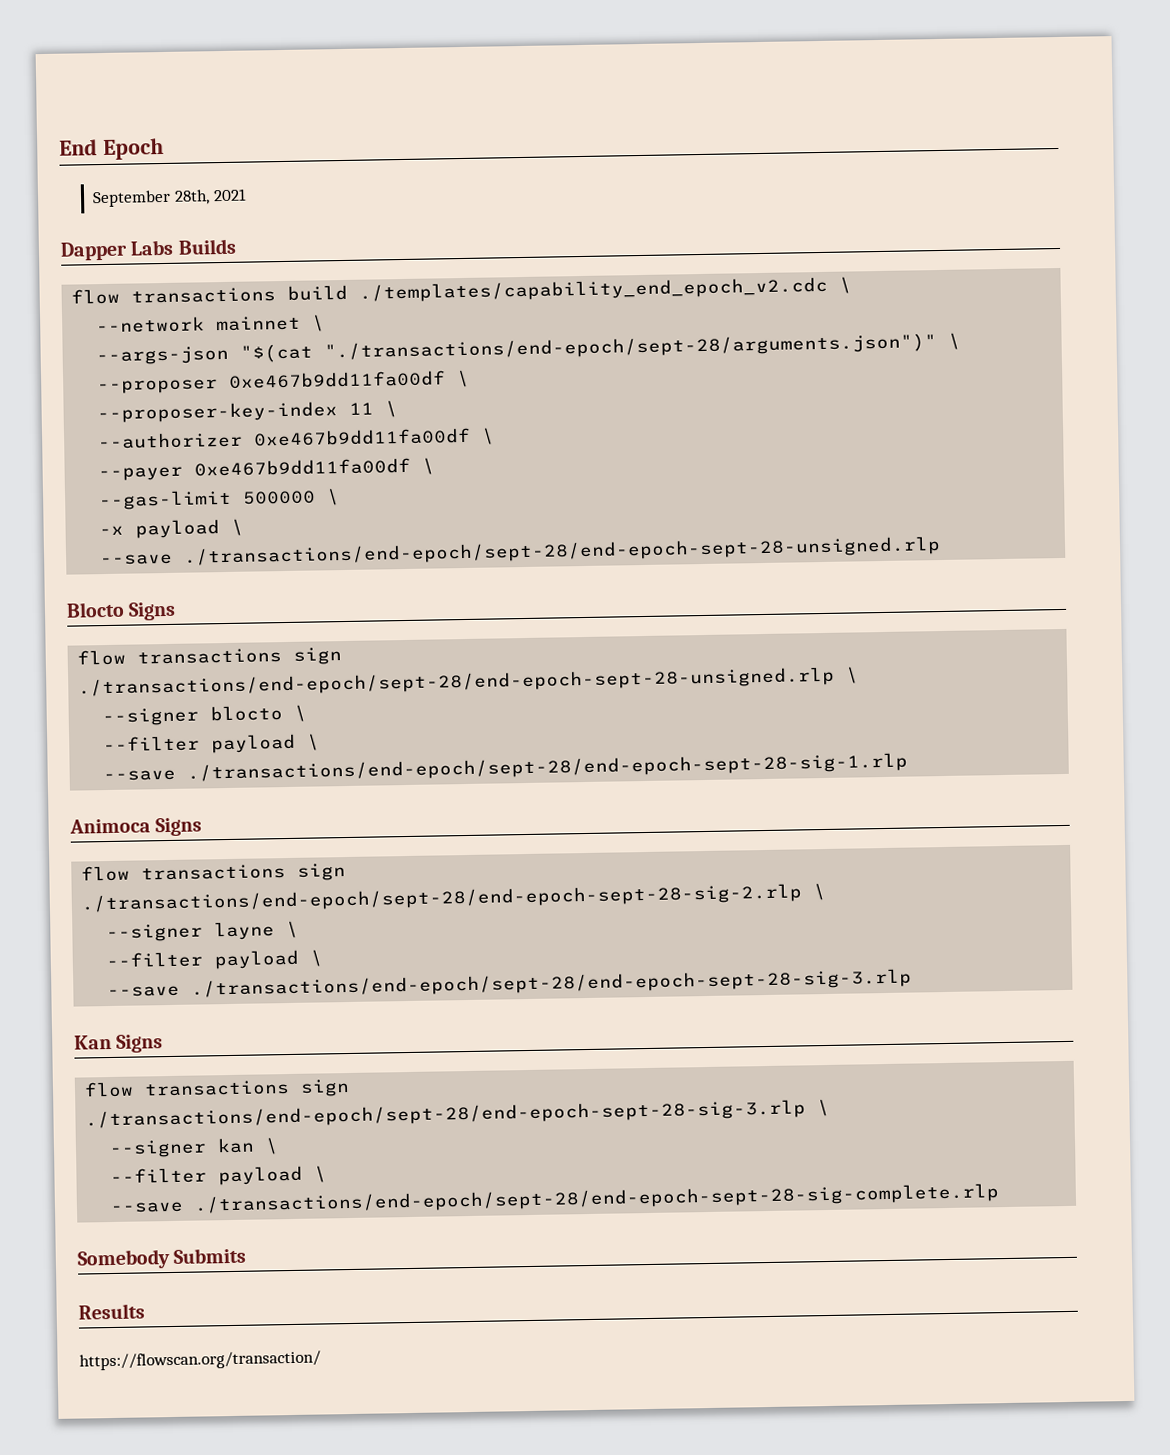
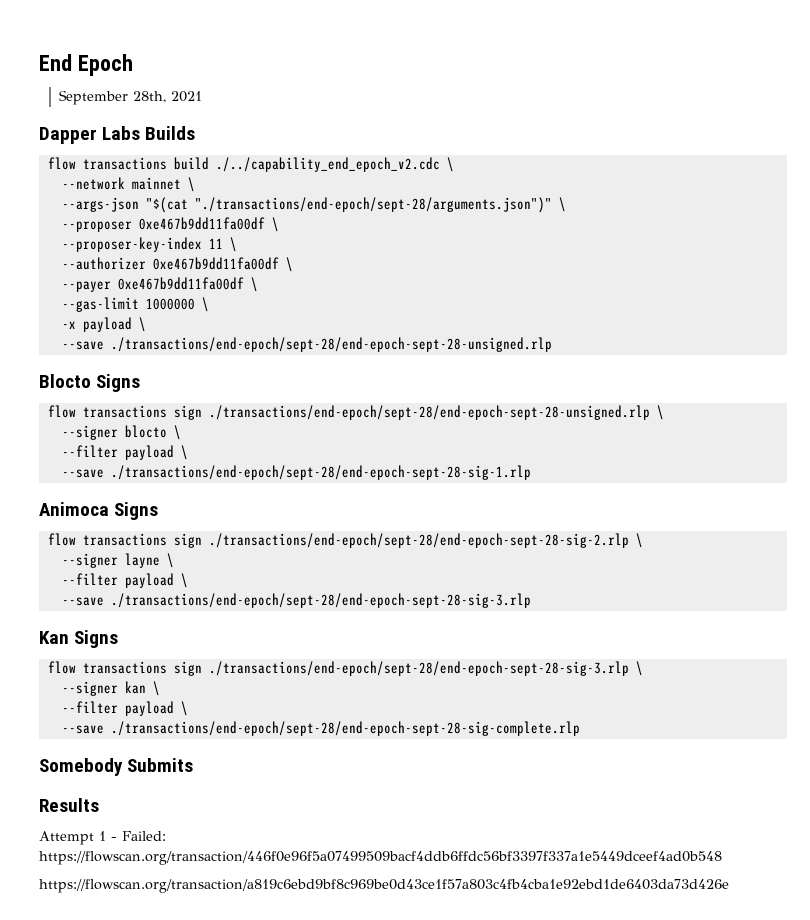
- flow transactions build ./templates/capability_end_epoch_v2.cdc \
+ flow transactions build ./../capability_end_epoch_v2.cdc \
- --gas-limit 500000 \
+ --gas-limit 1000000 \
- https://flowscan.org/transaction/
+ Attempt 1 - Failed: https://flowscan.org/transaction/446f0e96f5a07499509bacf4ddb6ffdc56bf3397f337a1e5449dceef4ad0b548
+ https://flowscan.org/transaction/a819c6ebd9bf8c969be0d43ce1f57a803c4fb4cba1e92ebd1de6403da73d426e

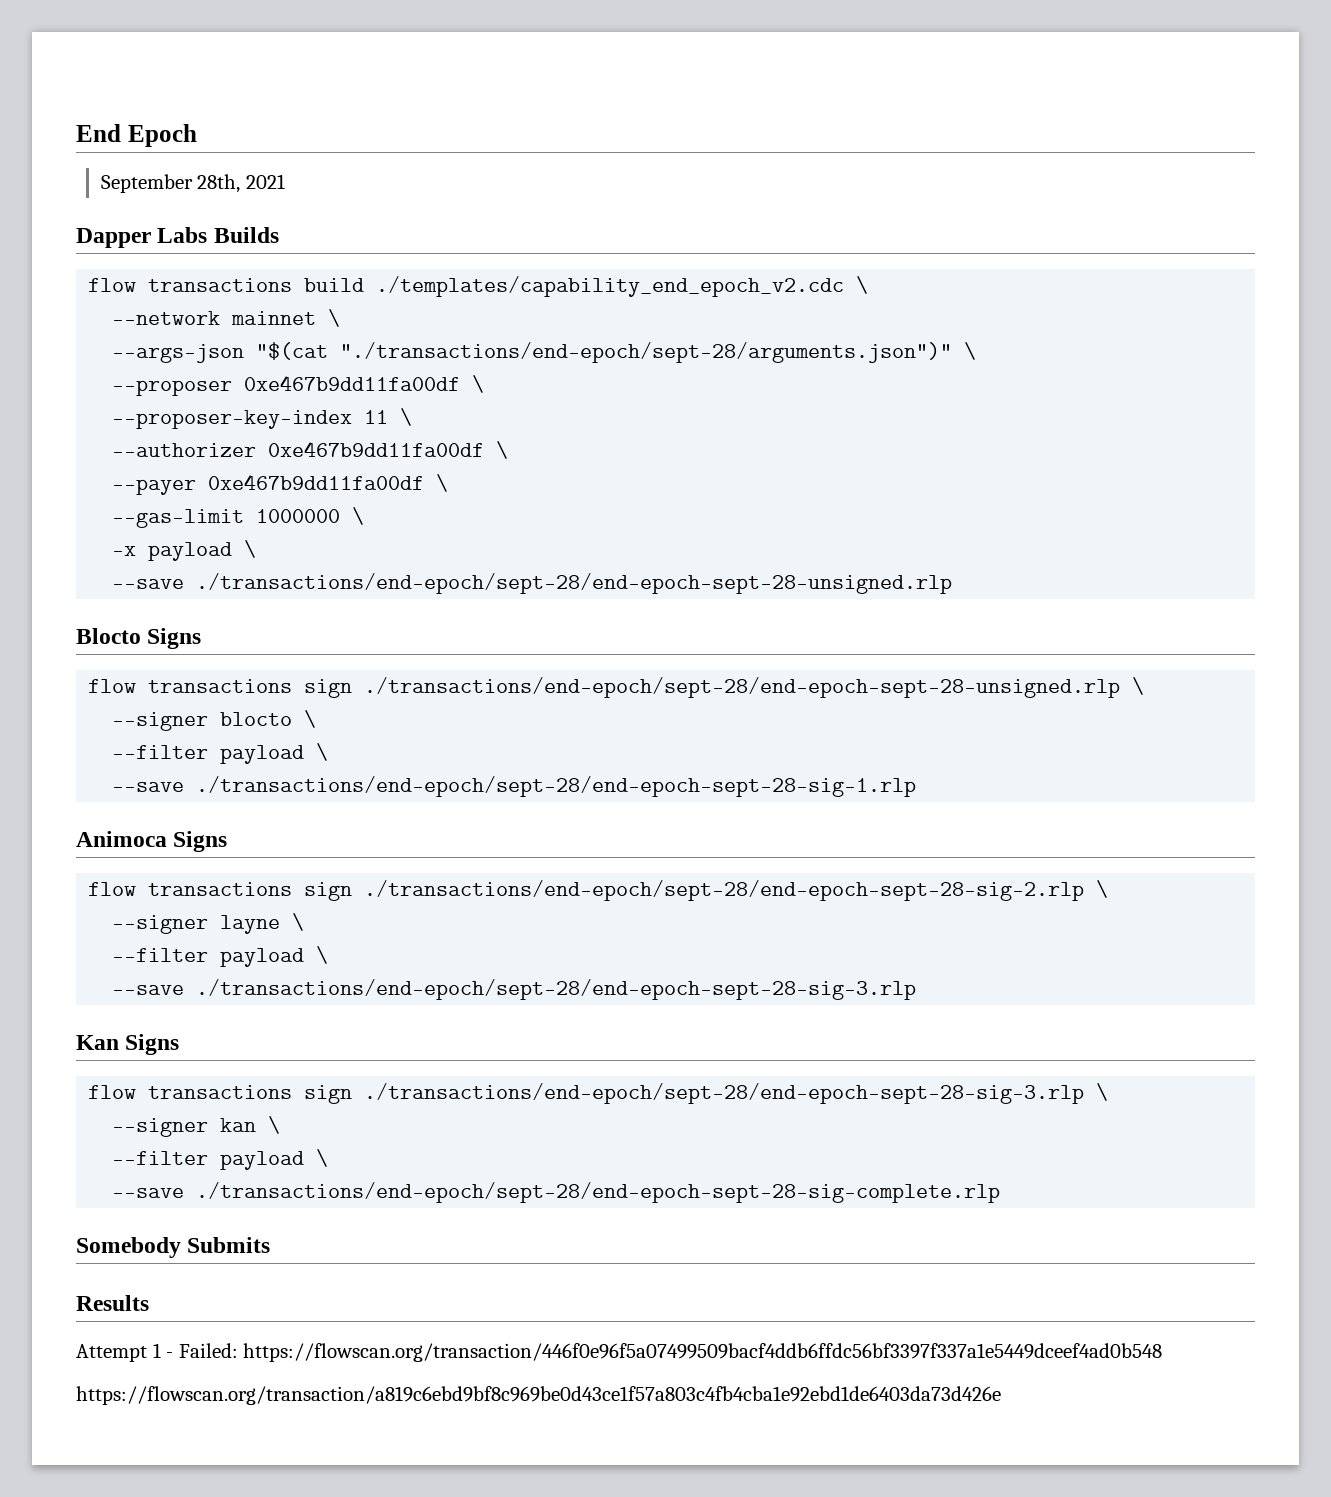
- flow transactions build ./../capability_end_epoch_v2.cdc \
+ flow transactions build ./templates/capability_end_epoch_v2.cdc \

